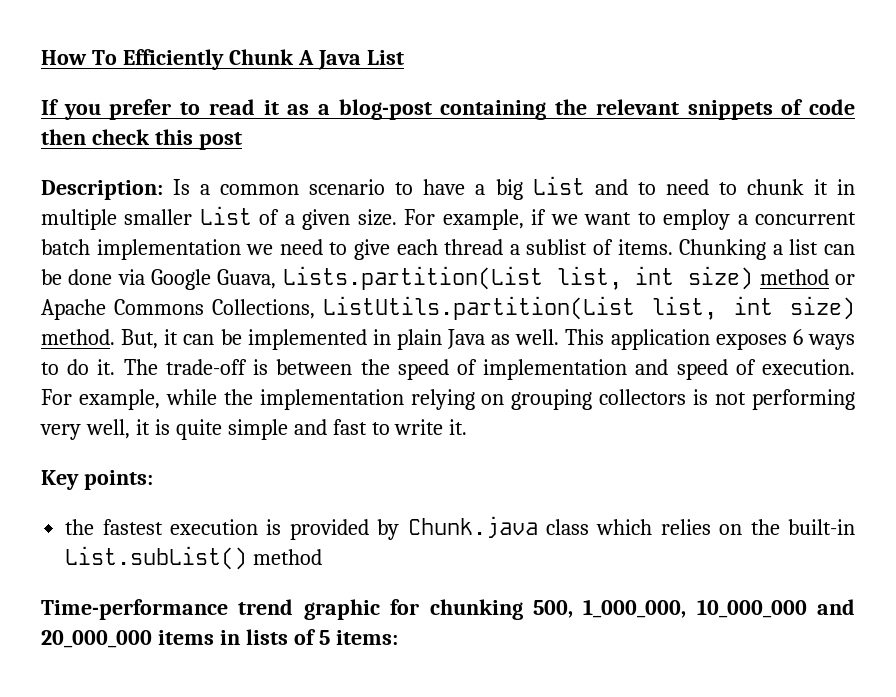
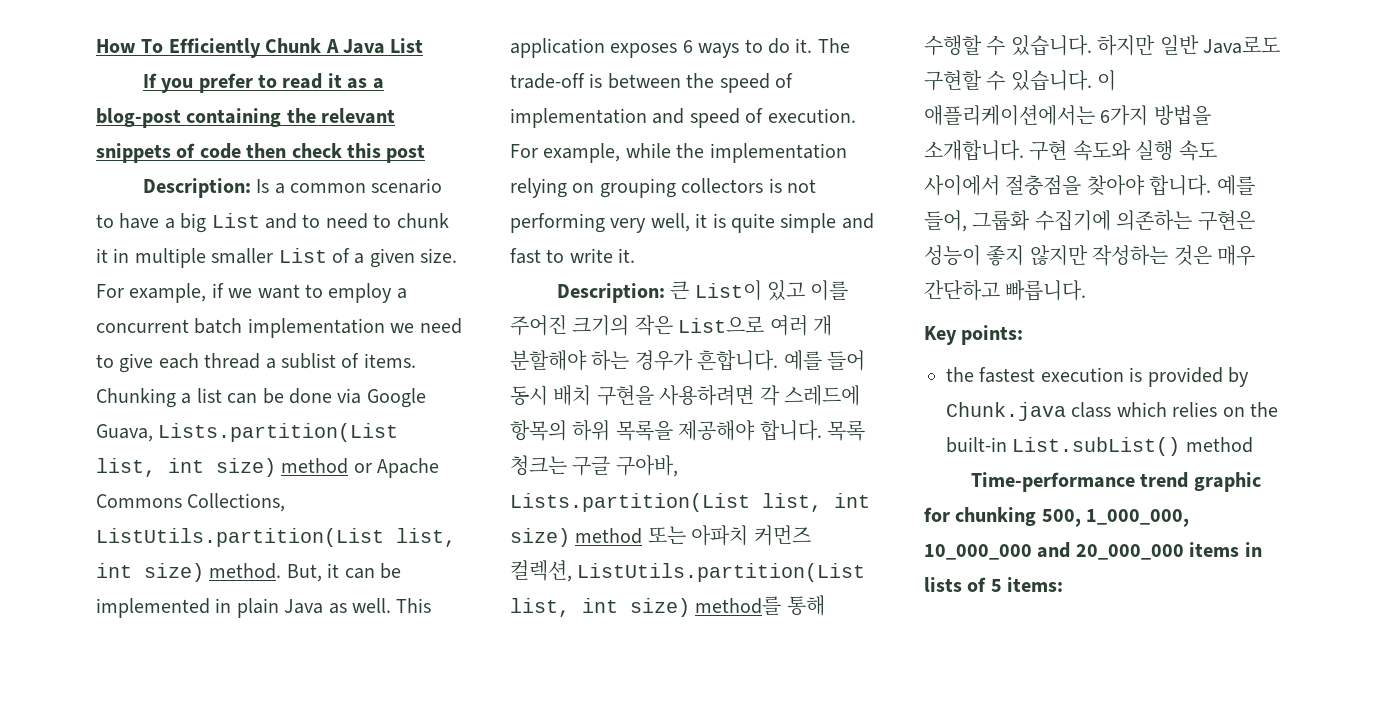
+ Description: 큰 List이 있고 이를 주어진 크기의 작은 List으로 여러 개 분할해야 하는 경우가 흔합니다. 예를 들어 동시 배치 구현을 사용하려면 각 스레드에 항목의 하위 목록을 제공해야 합니다. 목록 청크는 구글 구아바, Lists.partition(List list, int size) method 또는 아파치 커먼즈 컬렉션, ListUtils.partition(List list, int size) method를 통해 수행할 수 있습니다. 하지만 일반 Java로도 구현할 수 있습니다. 이 애플리케이션에서는 6가지 방법을 소개합니다. 구현 속도와 실행 속도 사이에서 절충점을 찾아야 합니다. 예를 들어, 그룹화 수집기에 의존하는 구현은 성능이 좋지 않지만 작성하는 것은 매우 간단하고 빠릅니다.

